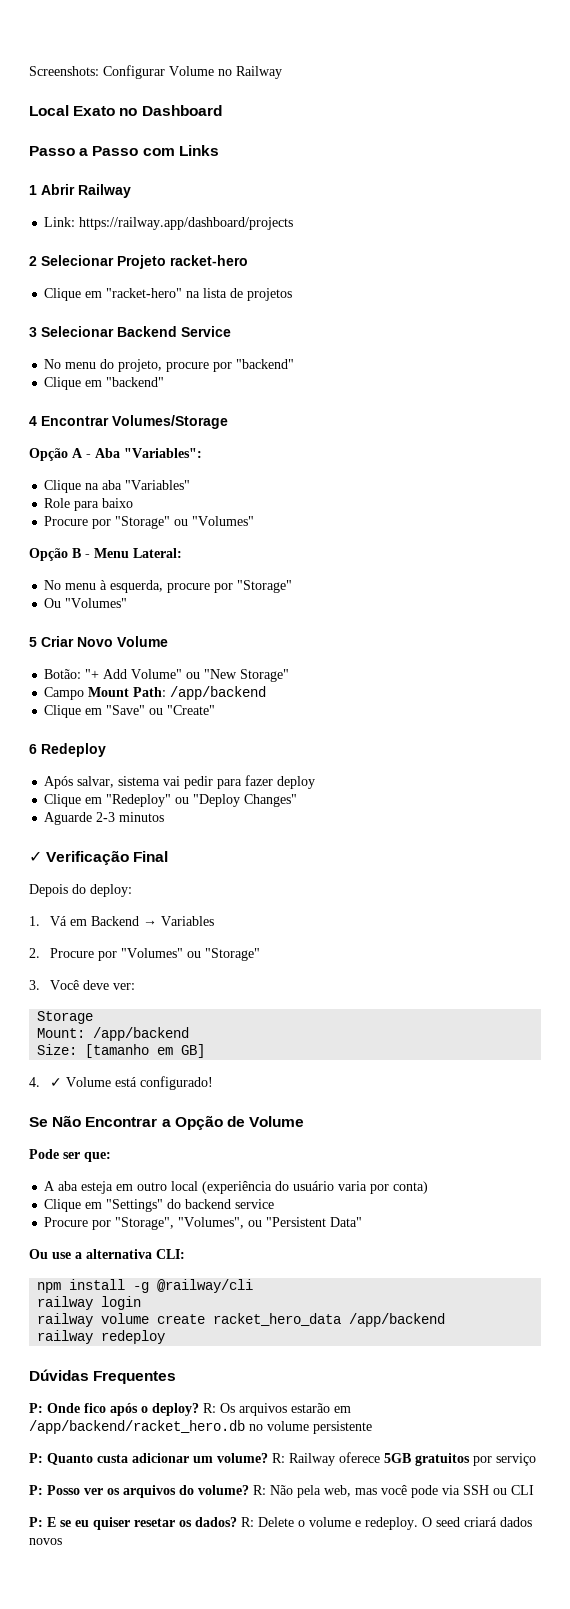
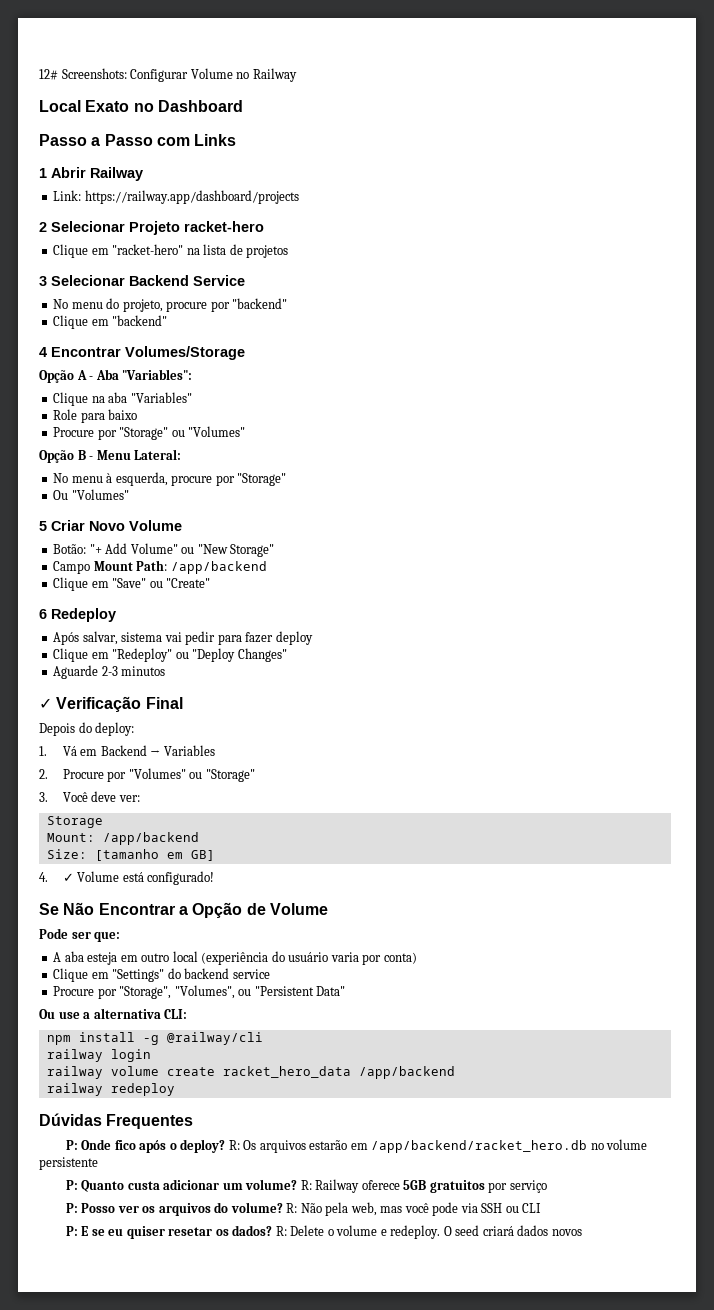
- Screenshots: Configurar Volume no Railway
+ 12# Screenshots: Configurar Volume no Railway

